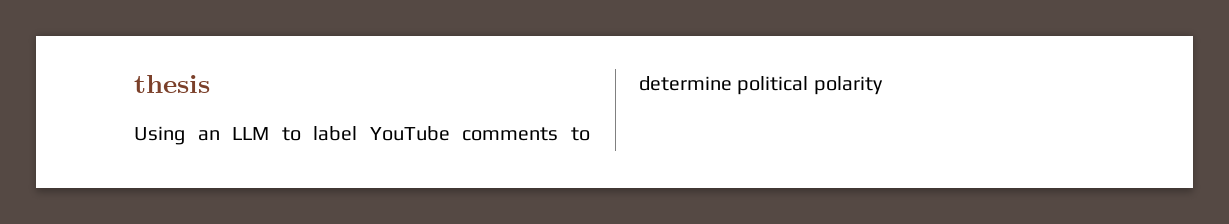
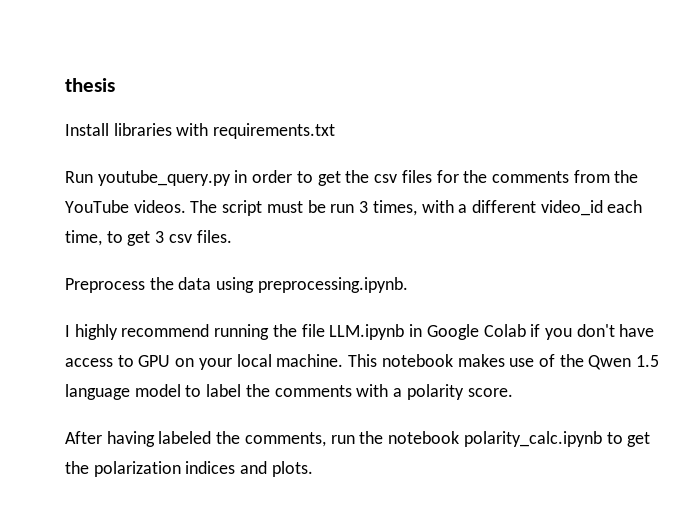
- Using an LLM to label YouTube comments to determine political polarity
+ Install libraries with requirements.txt
+ Run youtube_query.py in order to get the csv files for the comments from the YouTube videos. The script must be run 3 times, with a different video_id each time, to get 3 csv files.
+ Preprocess the data using preprocessing.ipynb.
+ I highly recommend running the file LLM.ipynb in Google Colab if you don't have access to GPU on your local machine. This notebook makes use of the Qwen 1.5 language model to label the comments with a polarity score.
+ After having labeled the comments, run the notebook polarity_calc.ipynb to get the polarization indices and plots.

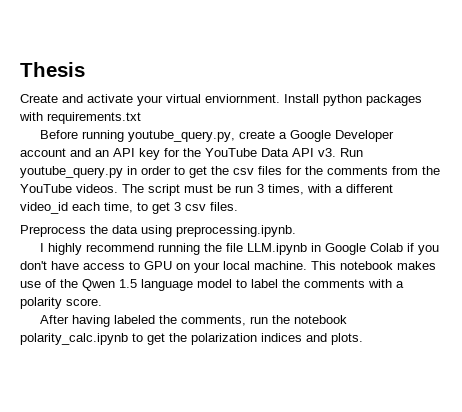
- thesis
- Install libraries with requirements.txt
- Run youtube_query.py in order to get the csv files for the comments from the YouTube videos.
+ Thesis
+ Create and activate your virtual enviornment. Install python packages with requirements.txt
+ Before running youtube_query.py, create a Google Developer account and an API key for the YouTube Data API v3. Run youtube_query.py in order to get the csv files for the comments from the YouTube videos.

